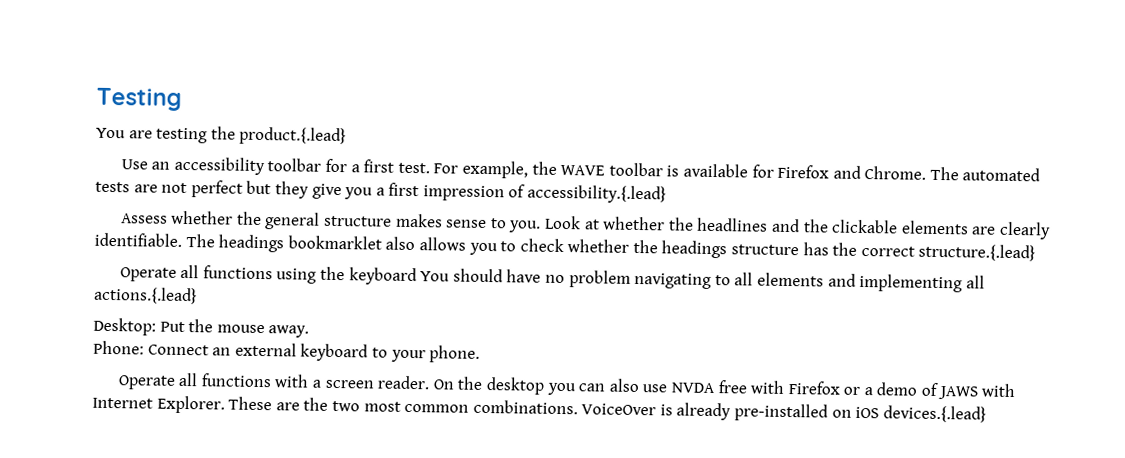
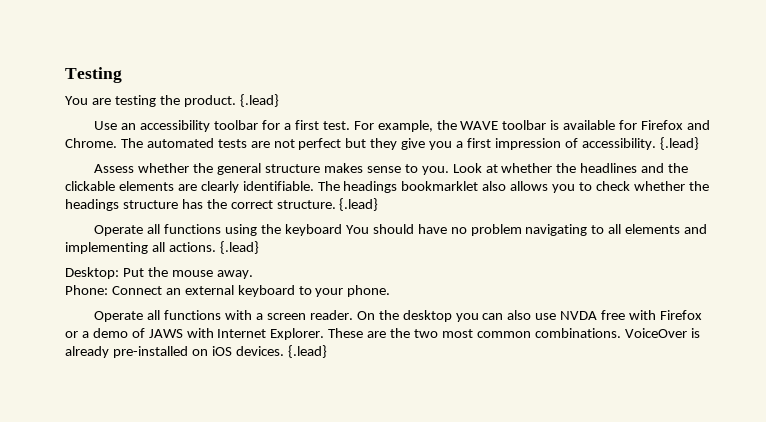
- You are testing the product.{.lead}
+ You are testing the product. {.lead}
- The automated tests are not perfect but they give you a first impression of accessibility.{.lead}
+ The automated tests are not perfect but they give you a first impression of accessibility. {.lead}
- The headings bookmarklet also allows you to check whether the headings structure has the correct structure.{.lead}
+ The headings bookmarklet also allows you to check whether the headings structure has the correct structure. {.lead}
- Operate all functions using the keyboard You should have no problem navigating to all elements and implementing all actions.{.lead}
+ Operate all functions using the keyboard You should have no problem navigating to all elements and implementing all actions. {.lead}
- VoiceOver is already pre-installed on iOS devices.{.lead}
+ VoiceOver is already pre-installed on iOS devices. {.lead}

